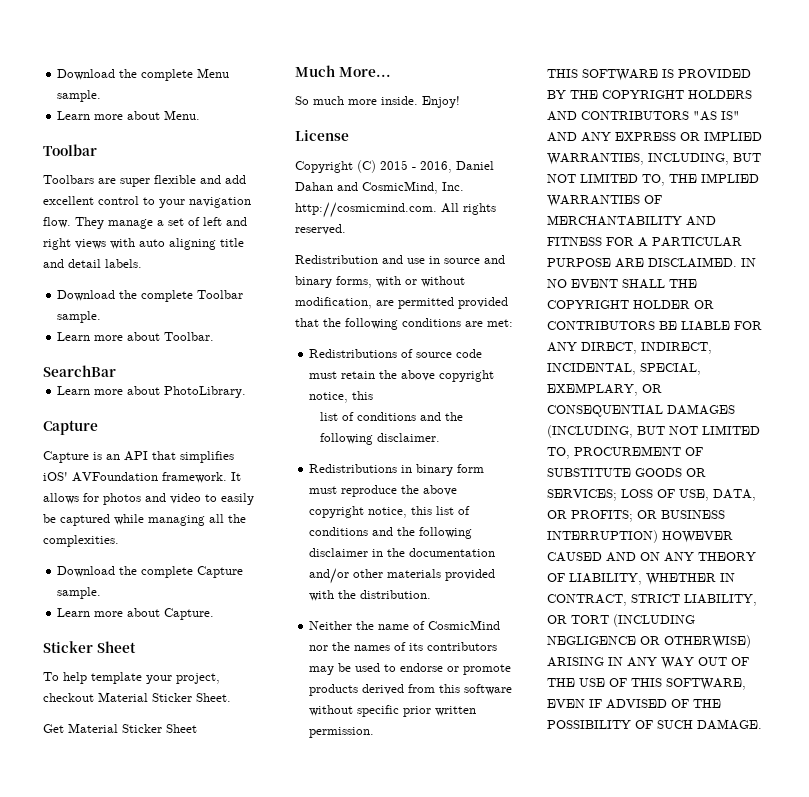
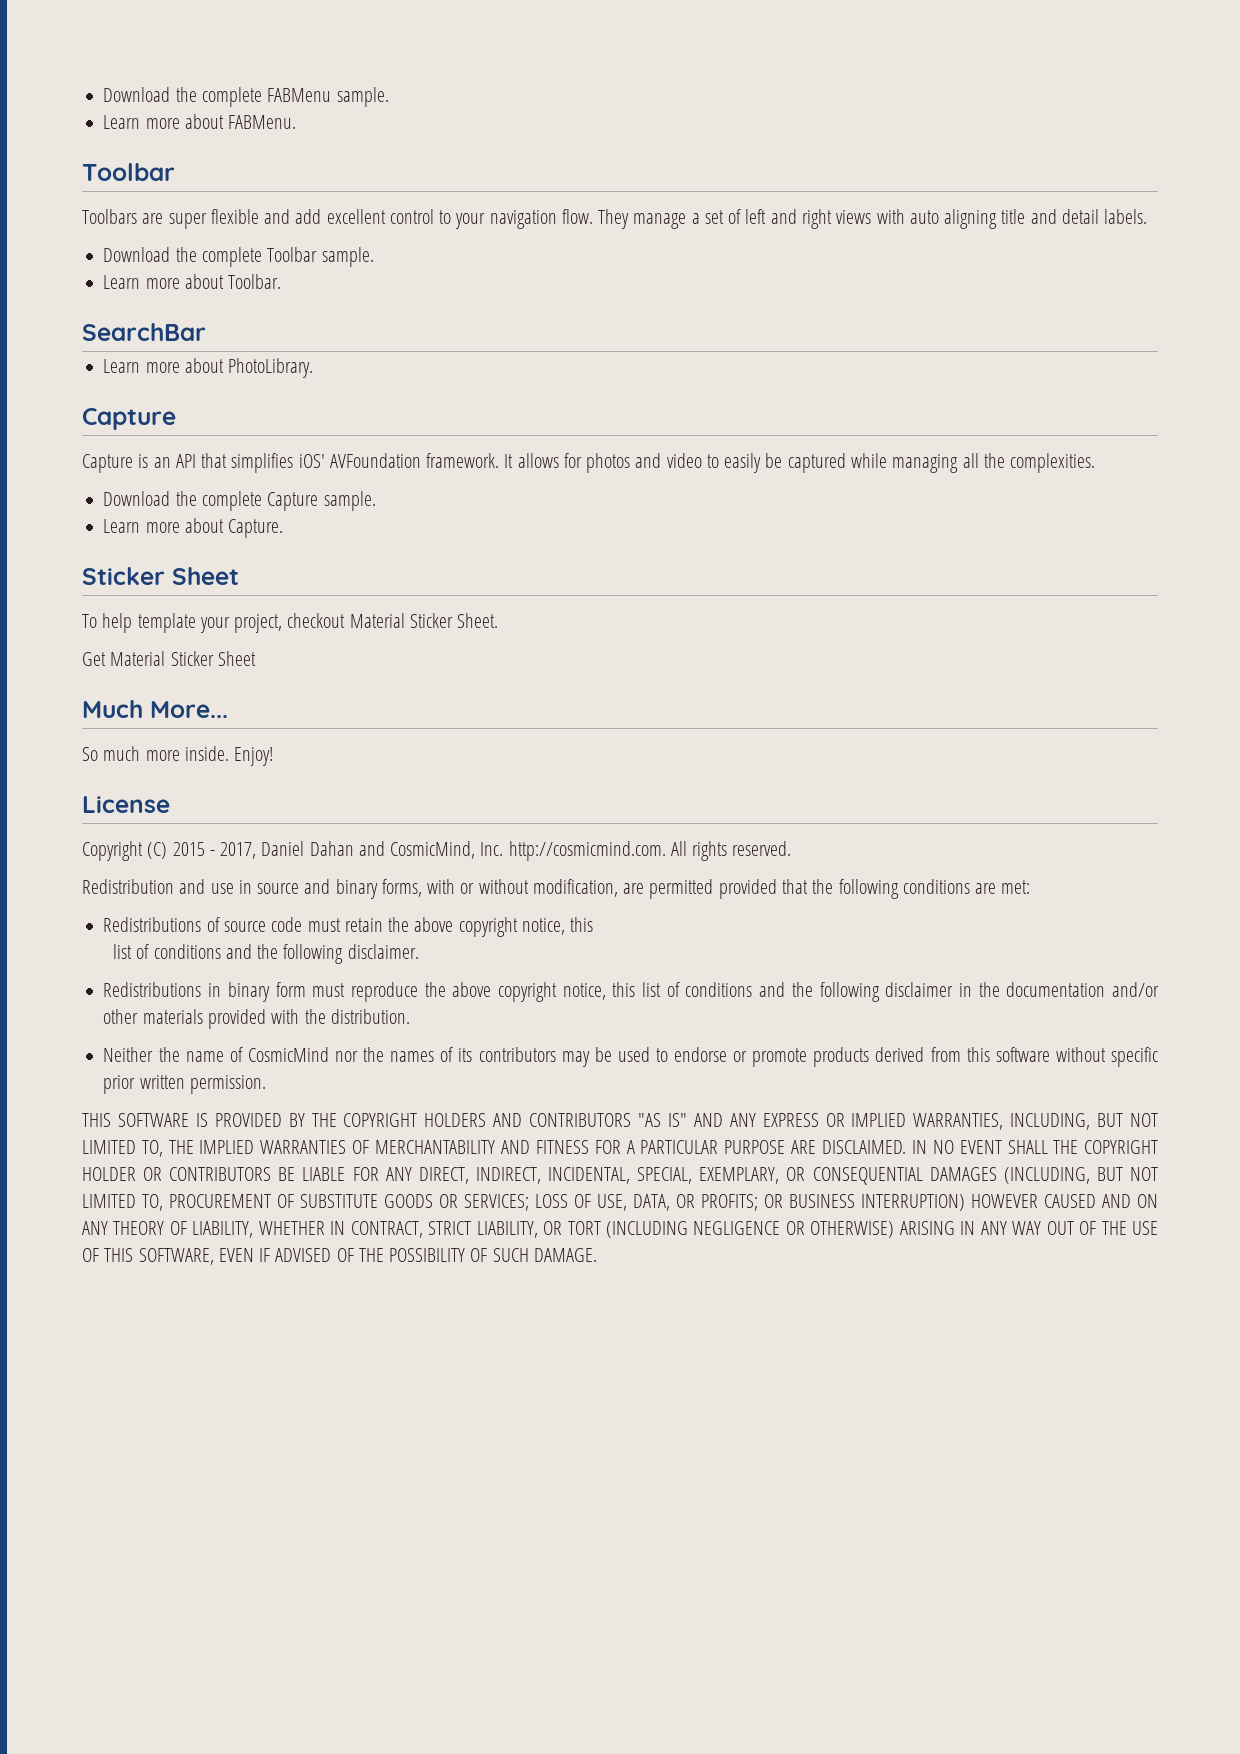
- Download the complete Menu sample.
- Learn more about Menu.
+ Download the complete FABMenu sample.
+ Learn more about FABMenu.
- Copyright (C) 2015 - 2016, Daniel Dahan and CosmicMind, Inc. http://cosmicmind.com. All rights reserved.
+ Copyright (C) 2015 - 2017, Daniel Dahan and CosmicMind, Inc. http://cosmicmind.com. All rights reserved.

